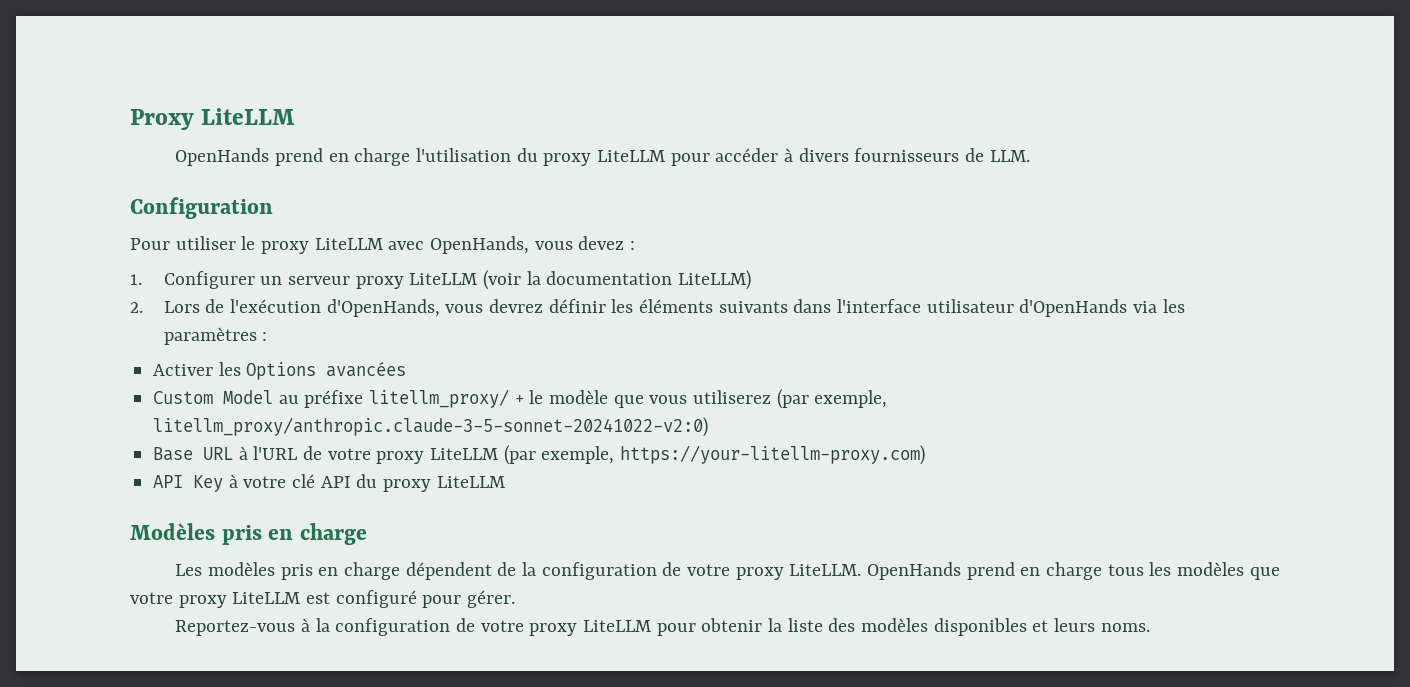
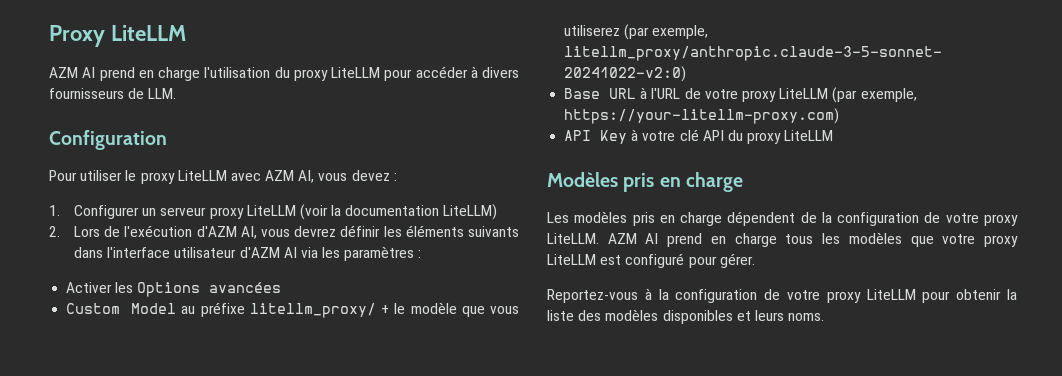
- OpenHands prend en charge l'utilisation du proxy LiteLLM pour accéder à divers fournisseurs de LLM.
+ AZM AI prend en charge l'utilisation du proxy LiteLLM pour accéder à divers fournisseurs de LLM.
- Pour utiliser le proxy LiteLLM avec OpenHands, vous devez :
+ Pour utiliser le proxy LiteLLM avec AZM AI, vous devez :
- 2. Lors de l'exécution d'OpenHands, vous devrez définir les éléments suivants dans l'interface utilisateur d'OpenHands via les paramètres :
+ 2. Lors de l'exécution d'AZM AI, vous devrez définir les éléments suivants dans l'interface utilisateur d'AZM AI via les paramètres :
- OpenHands prend en charge tous les modèles que votre proxy LiteLLM est configuré pour gérer.
+ AZM AI prend en charge tous les modèles que votre proxy LiteLLM est configuré pour gérer.

